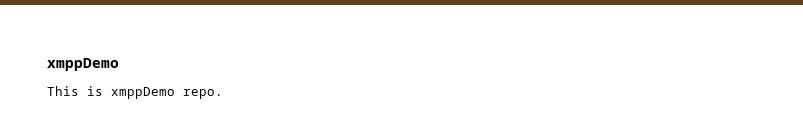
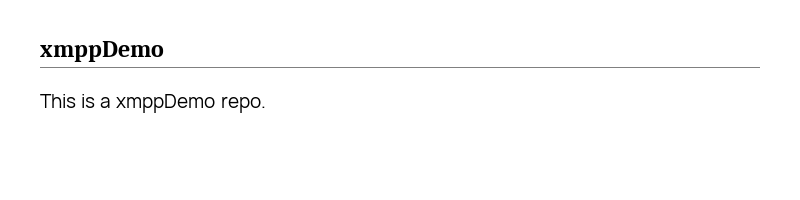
- This is xmppDemo repo.
+ This is a xmppDemo repo.

